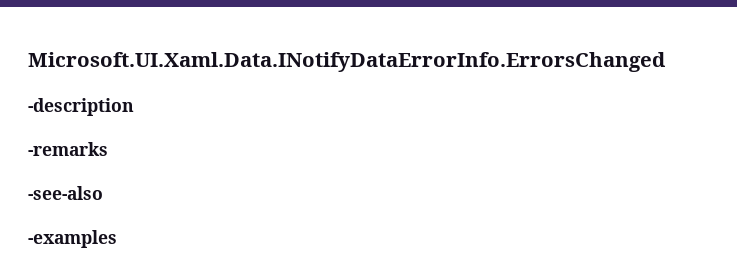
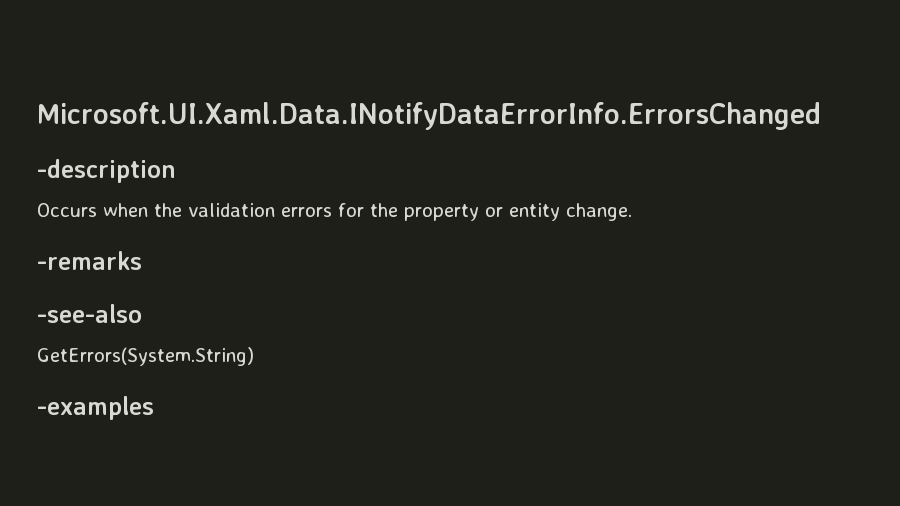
+ Occurs when the validation errors for the property or entity change.
+ GetErrors(System.String)

